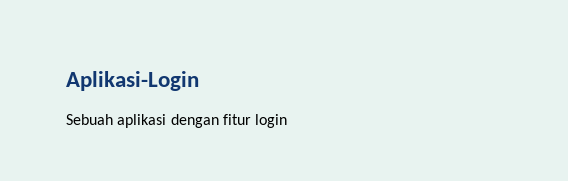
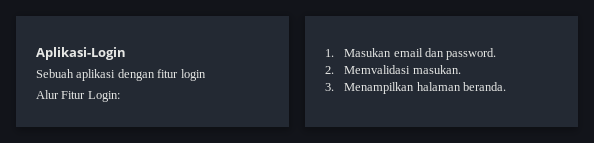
+ Alur Fitur Login:
+ 1. Masukan email dan password.
+ 2. Memvalidasi masukan.
+ 3. Menampilkan halaman beranda.

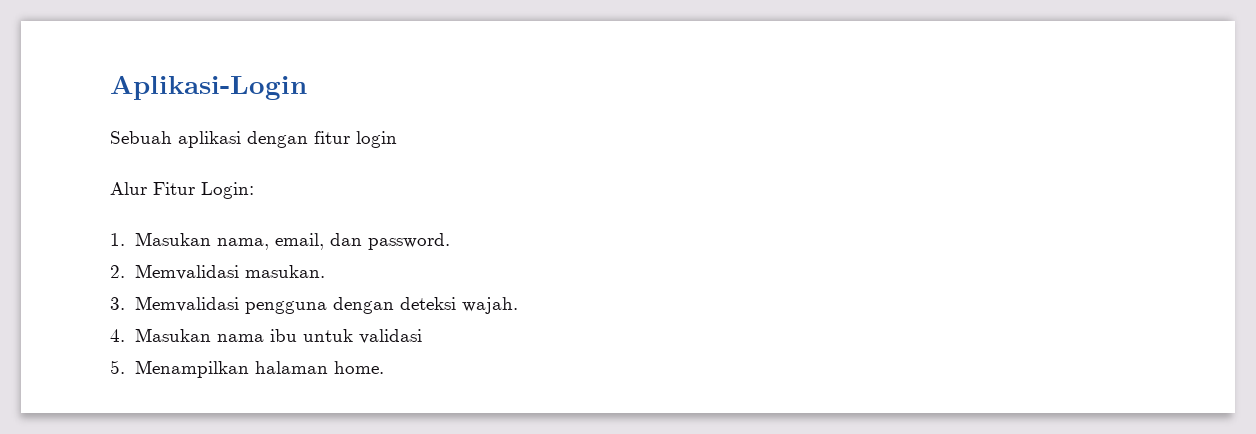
- 1. Masukan email dan password.
+ 1. Masukan nama, email, dan password.
- 3. Menampilkan halaman beranda.
+ 3. Memvalidasi pengguna dengan deteksi wajah.
+ 4. Masukan nama ibu untuk validasi
+ 5. Menampilkan halaman home.

